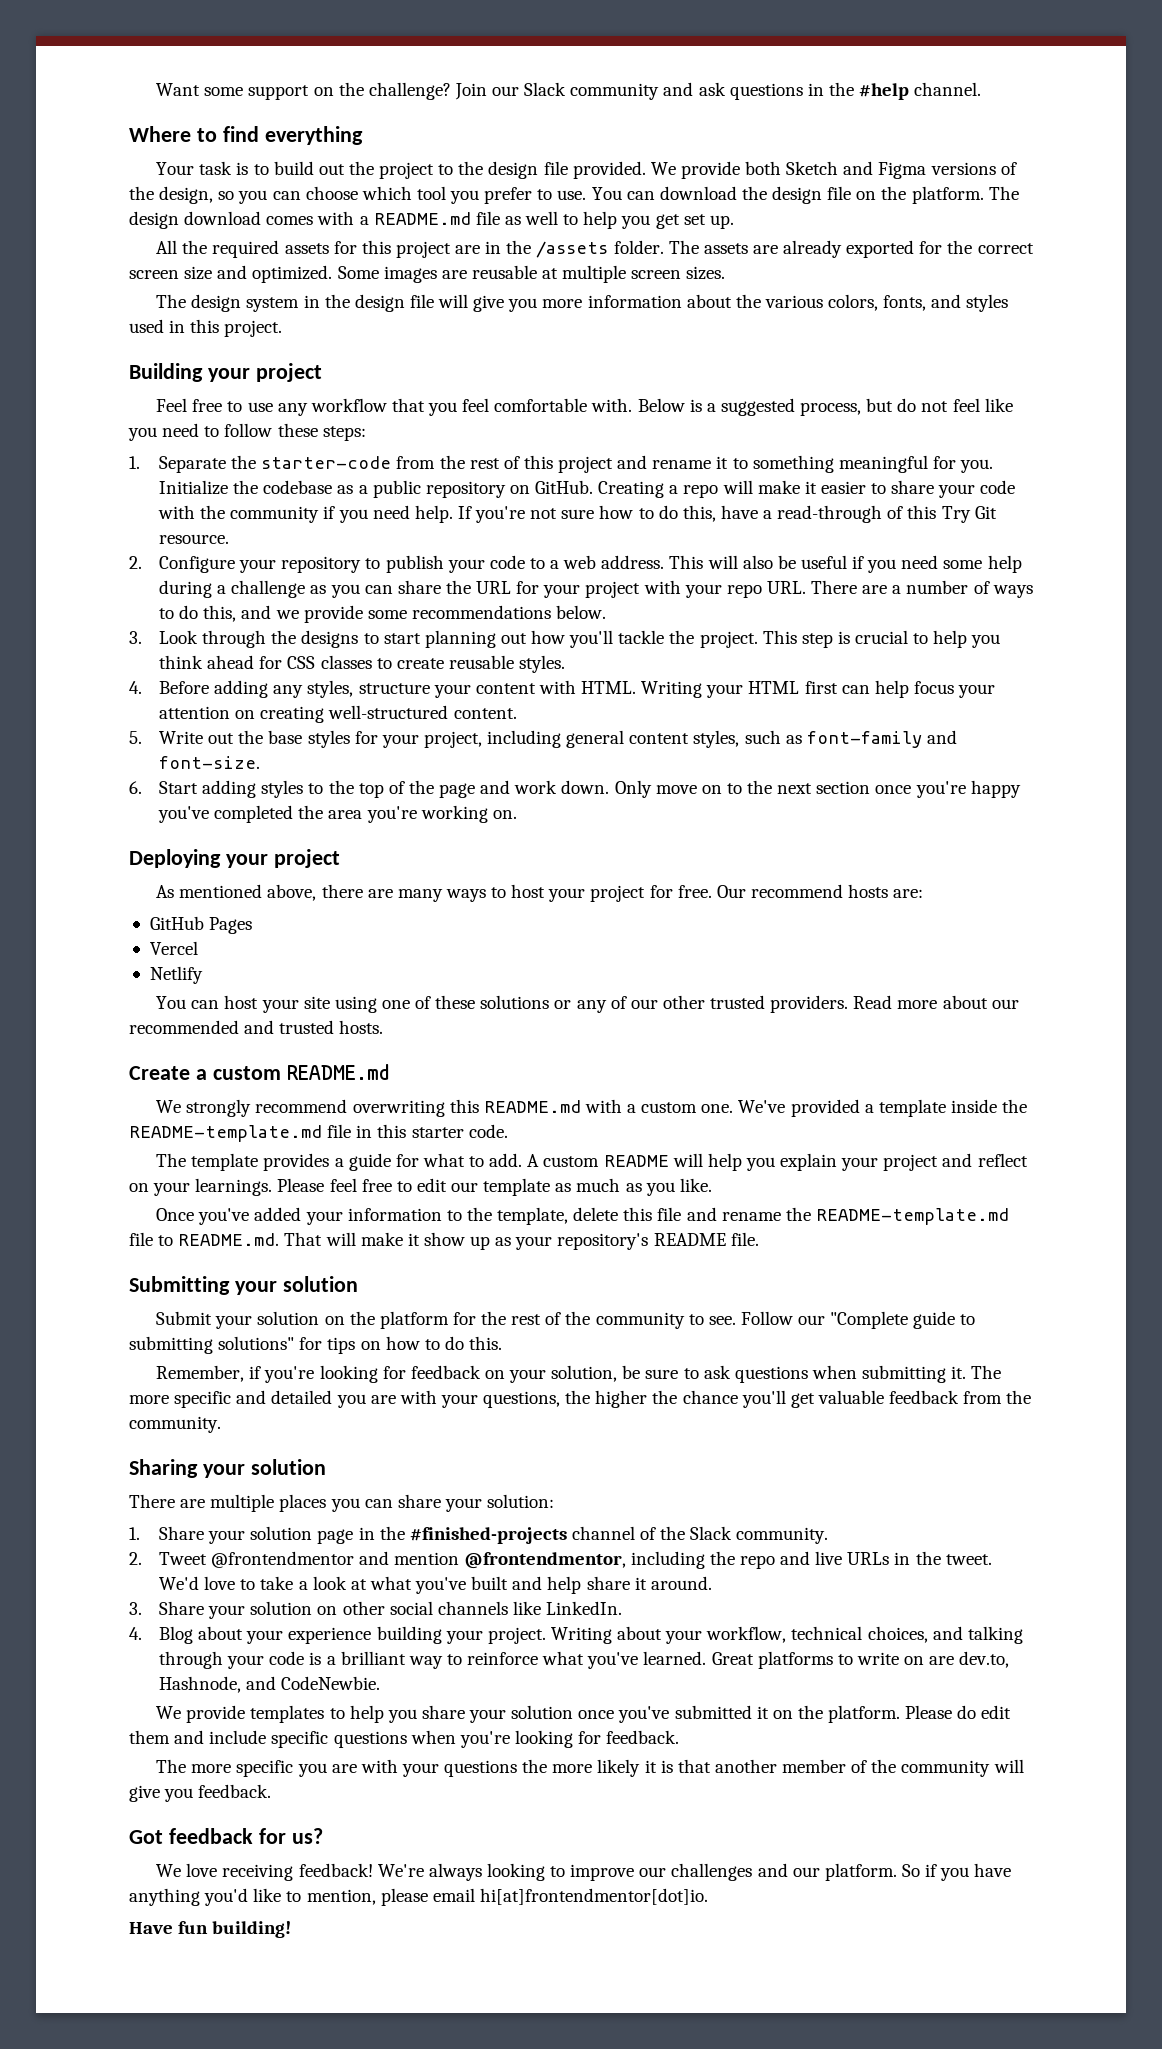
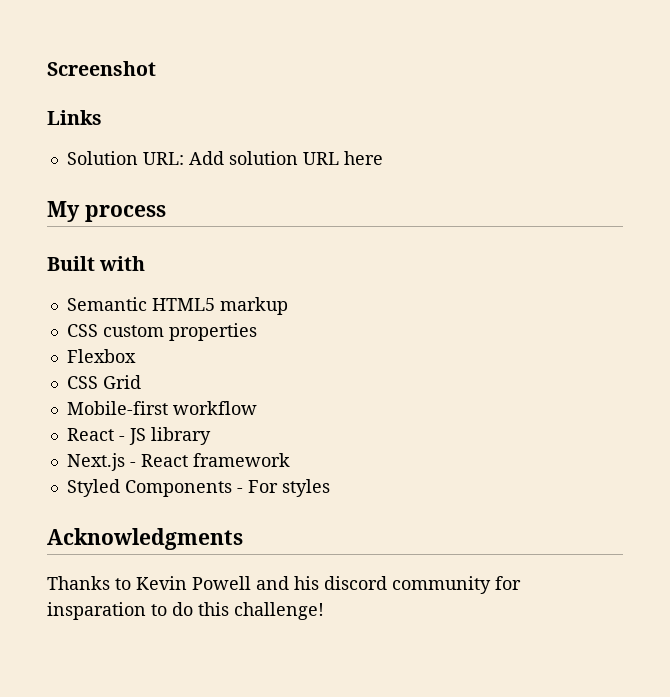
- Want some support on the challenge? Join our Slack community and ask questions in the #help channel.
- Where to find everything
- Your task is to build out the project to the design file provided. We provide both Sketch and Figma versions of the design, so you can choose which tool you prefer to use. You can download the design file on the platform. The design download comes with a README.md file as well to help you get set up.
- All the required assets for this project are in the /assets folder. The assets are already exported for the correct screen size and optimized. Some images are reusable at multiple screen sizes.
- The design system in the design file will give you more information about the various colors, fonts, and styles used in this project.
- Building your project
- Feel free to use any workflow that you feel comfortable with. Below is a suggested process, but do not feel like you need to follow these steps:
- 1. Separate the starter-code from the rest of this project and rename it to something meaningful for you. Initialize the codebase as a public repository on GitHub. Creating a repo will make it easier to share your code with the community if you need help. If you're not sure how to do this, have a read-through of this Try Git resource.
- 2. Configure your repository to publish your code to a web address. This will also be useful if you need some help during a challenge as you can share the URL for your project with your repo URL. There are a number of ways to do this, and we provide some recommendations below.
- 3. Look through the designs to start planning out how you'll tackle the project. This step is crucial to help you think ahead for CSS classes to create reusable styles.
- 4. Before adding any styles, structure your content with HTML. Writing your HTML first can help focus your attention on creating well-structured content.
- 5. Write out the base styles for your project, including general content styles, such as font-family and font-size.
- 6. Start adding styles to the top of the page and work down. Only move on to the next section once you're happy you've completed the area you're working on.
- Deploying your project
- As mentioned above, there are many ways to host your project for free. Our recommend hosts are:
- GitHub Pages
- Vercel
- Netlify
- You can host your site using one of these solutions or any of our other trusted providers. Read more about our recommended and trusted hosts.
- Create a custom README.md
- We strongly recommend overwriting this README.md with a custom one. We've provided a template inside the README-template.md file in this starter code.
- The template provides a guide for what to add. A custom README will help you explain your project and reflect on your learnings. Please feel free to edit our template as much as you like.
- Once you've added your information to the template, delete this file and rename the README-template.md file to README.md. That will make it show up as your repository's README file.
- Submitting your solution
- Submit your solution on the platform for the rest of the community to see. Follow our "Complete guide to submitting solutions" for tips on how to do this.
- Remember, if you're looking for feedback on your solution, be sure to ask questions when submitting it. The more specific and detailed you are with your questions, the higher the chance you'll get valuable feedback from the community.
- Sharing your solution
- There are multiple places you can share your solution:
- 1. Share your solution page in the #finished-projects channel of the Slack community.
- 2. Tweet @frontendmentor and mention @frontendmentor, including the repo and live URLs in the tweet. We'd love to take a look at what you've built and help share it around.
- 3. Share your solution on other social channels like LinkedIn.
- 4. Blog about your experience building your project. Writing about your workflow, technical choices, and talking through your code is a brilliant way to reinforce what you've learned. Great platforms to write on are dev.to, Hashnode, and CodeNewbie.
- We provide templates to help you share your solution once you've submitted it on the platform. Please do edit them and include specific questions when you're looking for feedback.
- The more specific you are with your questions the more likely it is that another member of the community will give you feedback.
- Got feedback for us?
- We love receiving feedback! We're always looking to improve our challenges and our platform. So if you have anything you'd like to mention, please email hi[at]frontendmentor[dot]io.
- Have fun building!
+ Screenshot
+ Links
+ Solution URL: Add solution URL here
+ My process
+ Built with
+ Semantic HTML5 markup
+ CSS custom properties
+ Flexbox
+ CSS Grid
+ Mobile-first workflow
+ React - JS library
+ Next.js - React framework
+ Styled Components - For styles
+ Acknowledgments
+ Thanks to Kevin Powell and his discord community for insparation to do this challenge!

